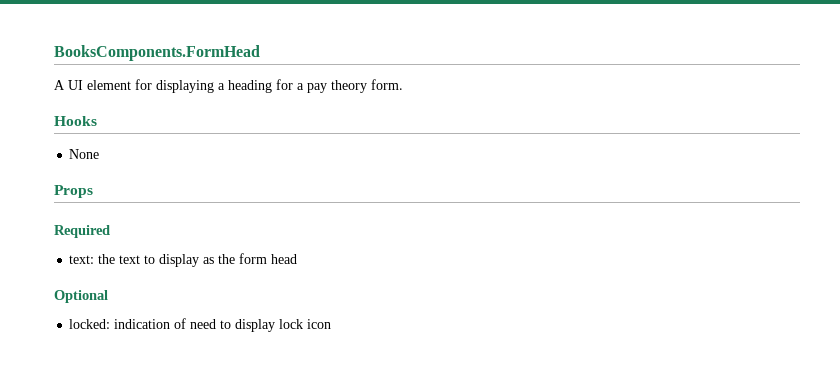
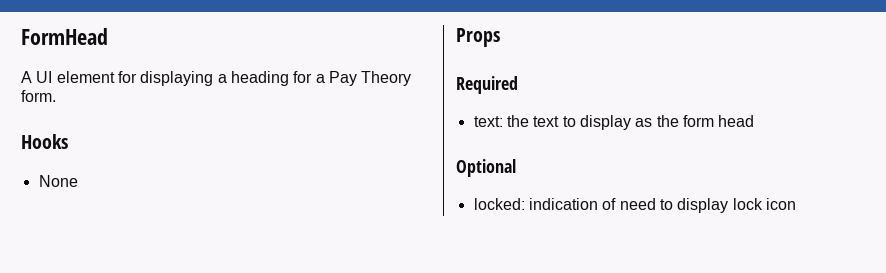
- BooksComponents.FormHead
+ FormHead
- A UI element for displaying a heading for a pay theory form.
+ A UI element for displaying a heading for a Pay Theory form.

